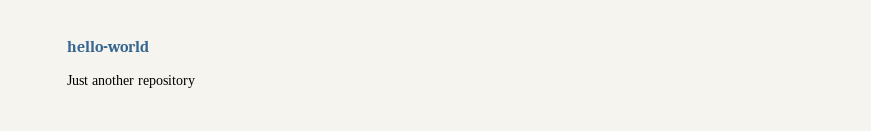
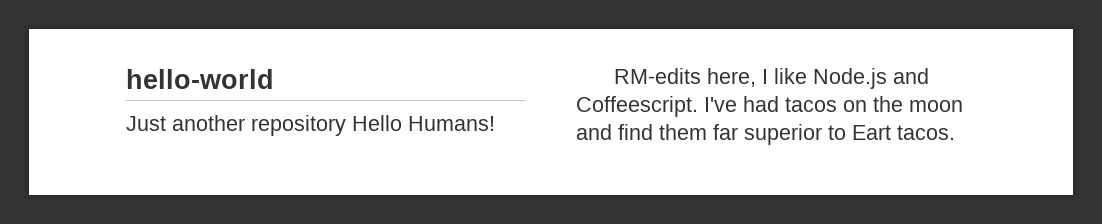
- Just another repository
+ Just another repository Hello Humans!
+ RM-edits here, I like Node.js and Coffeescript. I've had tacos on the moon and find them far superior to Eart tacos.

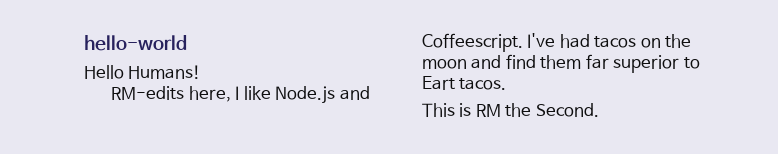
- Just another repository Hello Humans!
+ Hello Humans!
+ This is RM the Second.

